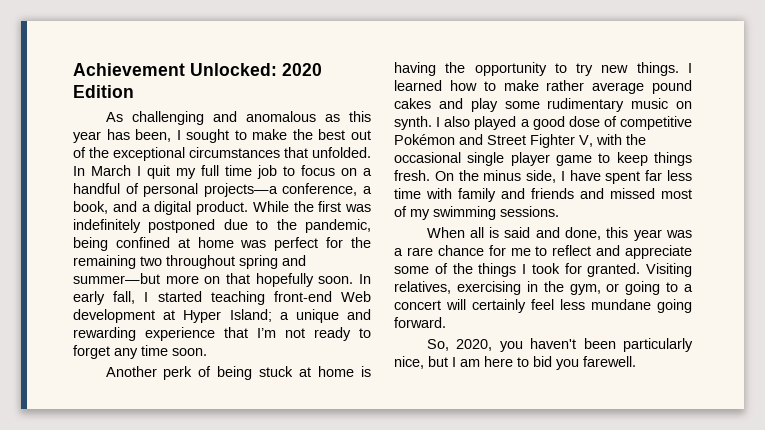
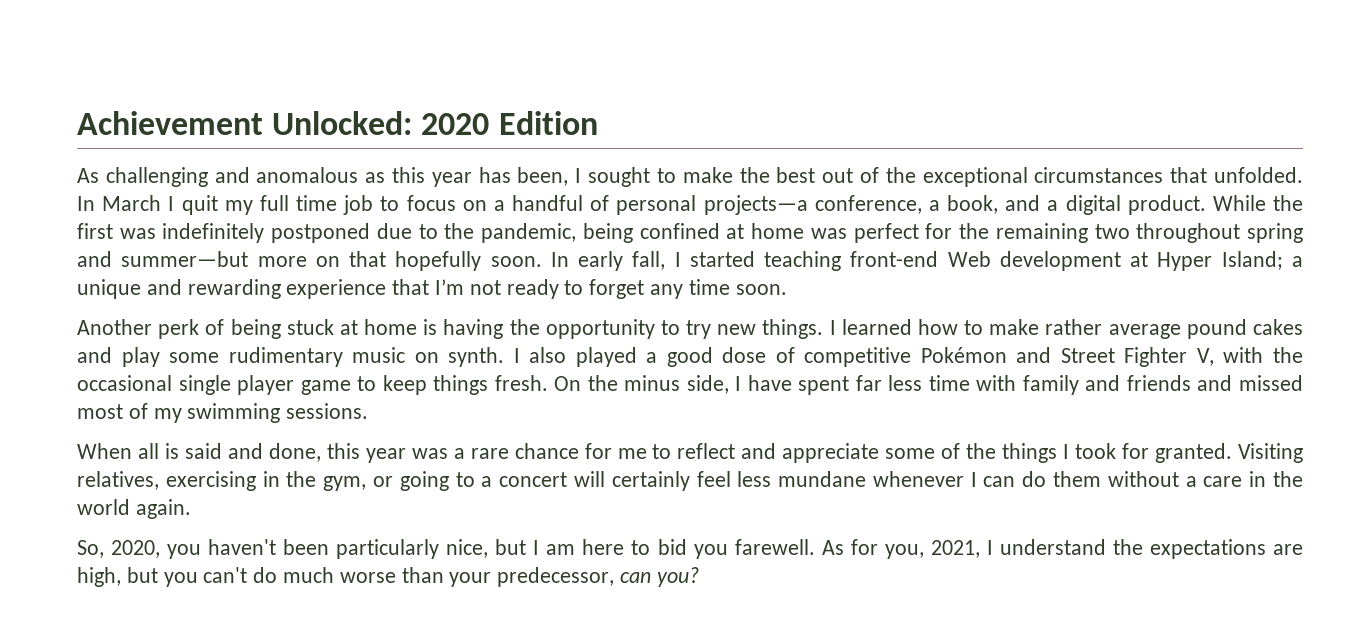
- Visiting relatives, exercising in the gym, or going to a concert will certainly feel less mundane going forward.
+ Visiting relatives, exercising in the gym, or going to a concert will certainly feel less mundane whenever I can do them without a care in the world again.
+ As for you, 2021, I understand the expectations are high, but you can't do much worse than your predecessor, can you?

